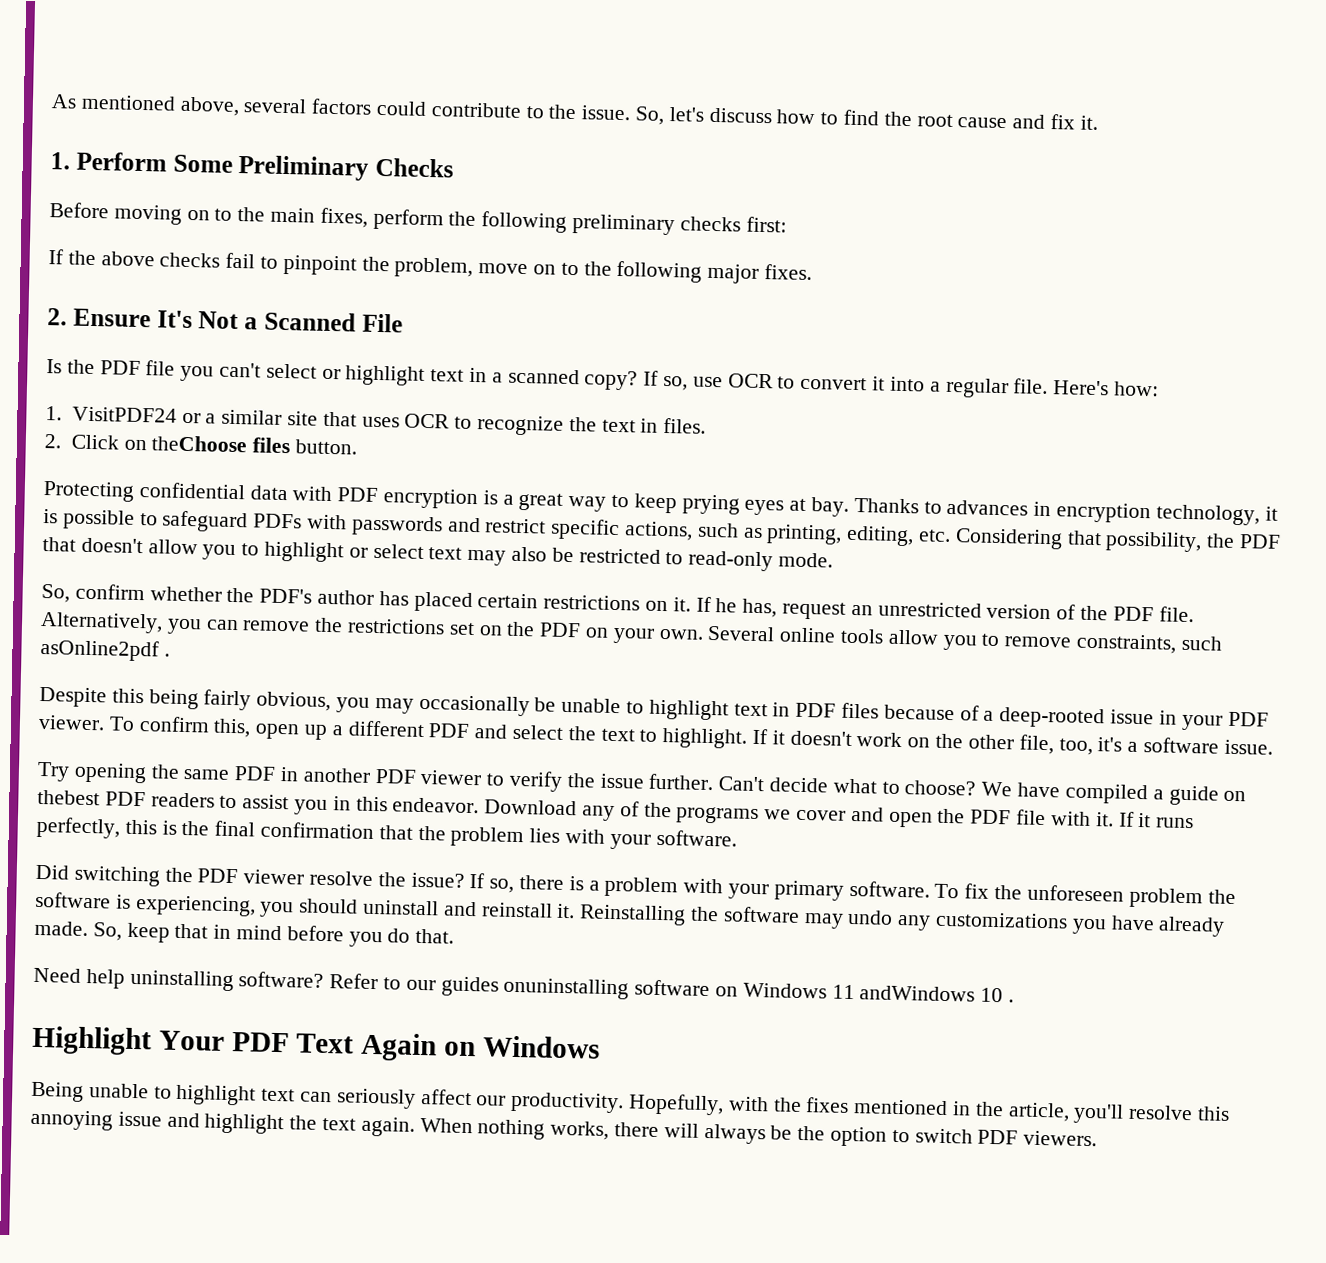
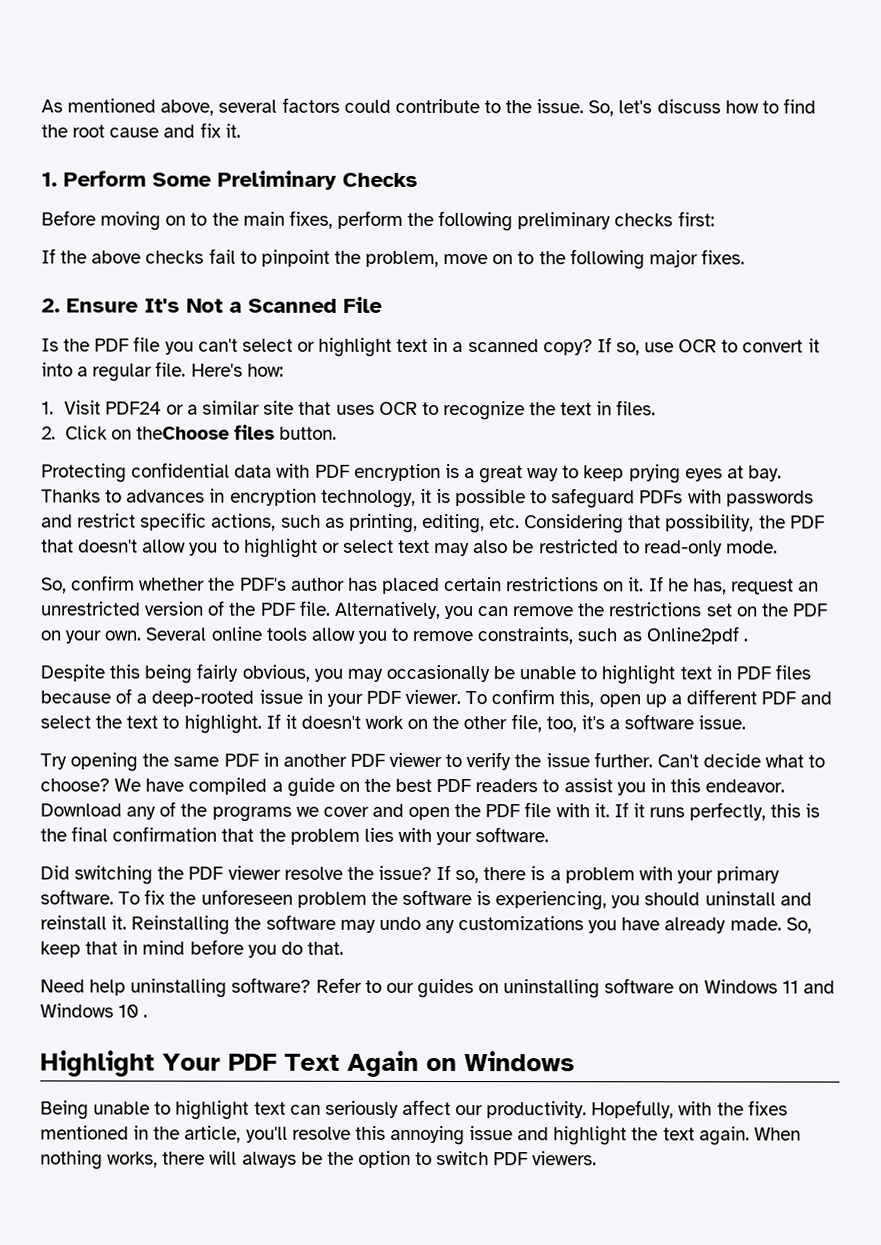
- 1. VisitPDF24 or a similar site that uses OCR to recognize the text in files.
+ 1. Visit PDF24 or a similar site that uses OCR to recognize the text in files.
- Several online tools allow you to remove constraints, such asOnline2pdf .
+ Several online tools allow you to remove constraints, such as Online2pdf .
- We have compiled a guide on thebest PDF readers to assist you in this endeavor.
+ We have compiled a guide on the best PDF readers to assist you in this endeavor.
- Refer to our guides onuninstalling software on Windows 11 andWindows 10 .
+ Refer to our guides on uninstalling software on Windows 11 and Windows 10 .

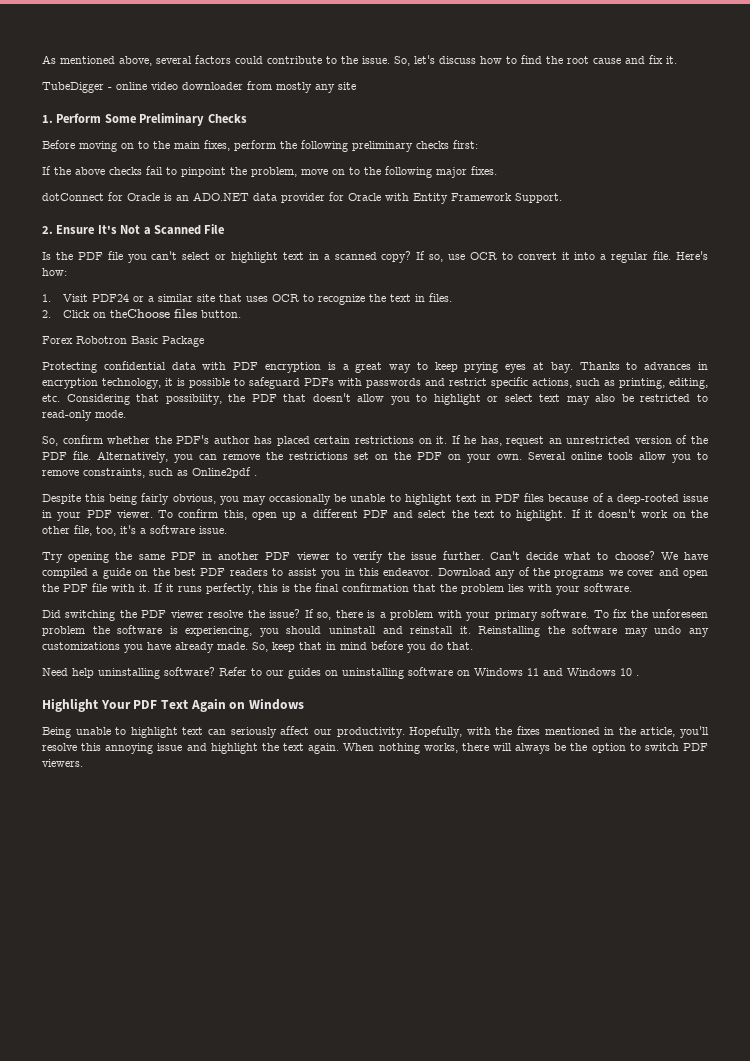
+ TubeDigger - online video downloader from mostly any site
+ dotConnect for Oracle is an ADO.NET data provider for Oracle with Entity Framework Support.
+ Forex Robotron Basic Package

